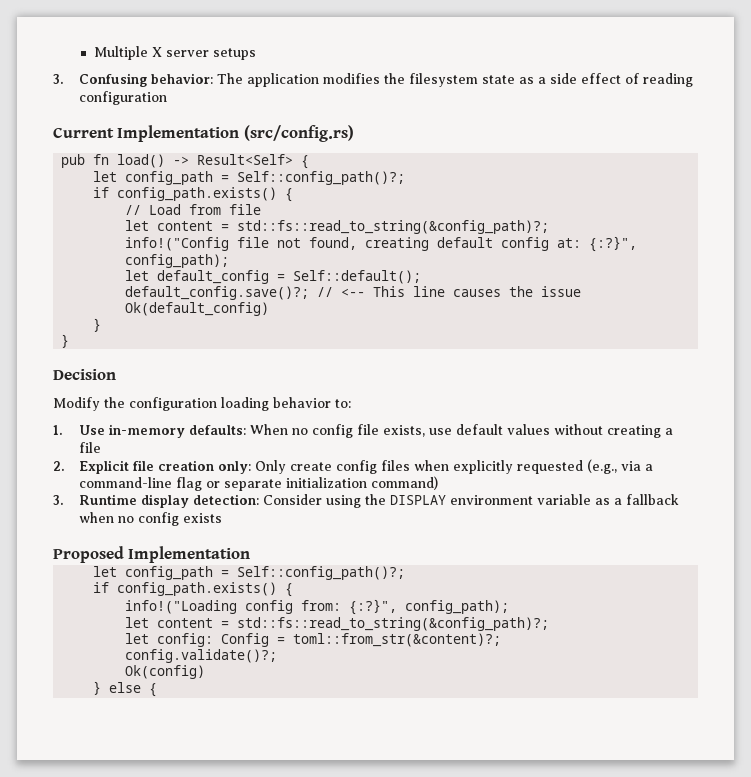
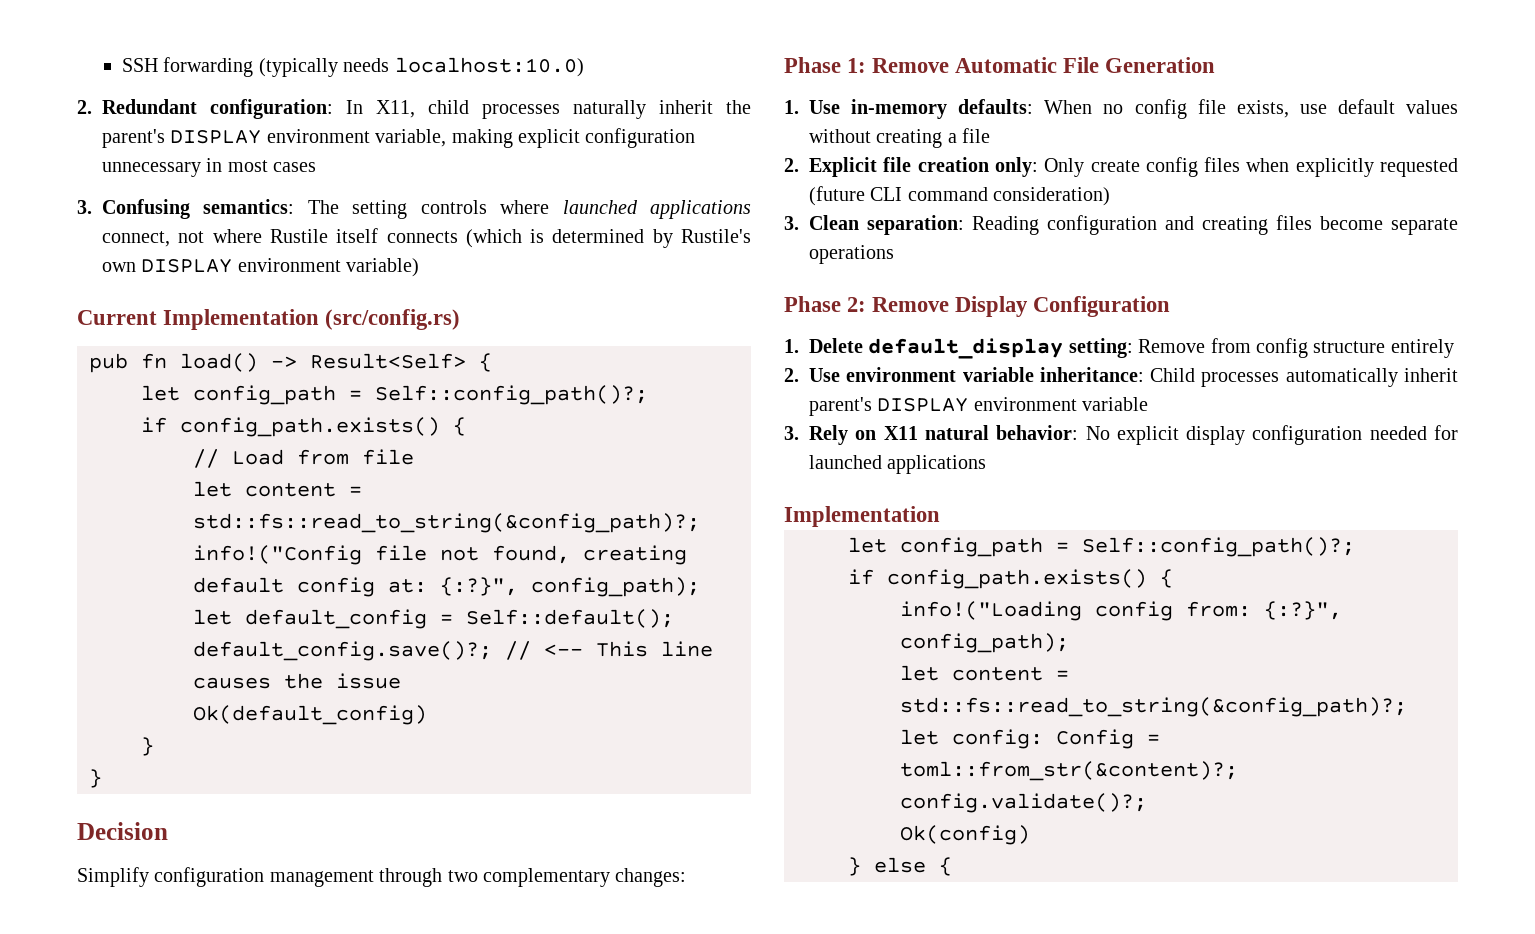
- Multiple X server setups
- 3. Confusing behavior: The application modifies the filesystem state as a side effect of reading configuration
+ SSH forwarding (typically needs localhost:10.0)
+ 2. Redundant configuration: In X11, child processes naturally inherit the parent's DISPLAY environment variable, making explicit configuration unnecessary in most cases
+ 3. Confusing semantics: The setting controls where launched applications connect, not where Rustile itself connects (which is determined by Rustile's own DISPLAY environment variable)
- Modify the configuration loading behavior to:
+ Simplify configuration management through two complementary changes:
+ Phase 1: Remove Automatic File Generation
- 2. Explicit file creation only: Only create config files when explicitly requested (e.g., via a command-line flag or separate initialization command)
- 3. Runtime display detection: Consider using the DISPLAY environment variable as a fallback when no config exists
- Proposed Implementation
+ 2. Explicit file creation only: Only create config files when explicitly requested (future CLI command consideration)
+ 3. Clean separation: Reading configuration and creating files become separate operations
+ Phase 2: Remove Display Configuration
+ 1. Delete default_display setting: Remove from config structure entirely
+ 2. Use environment variable inheritance: Child processes automatically inherit parent's DISPLAY environment variable
+ 3. Rely on X11 natural behavior: No explicit display configuration needed for launched applications
+ Implementation

